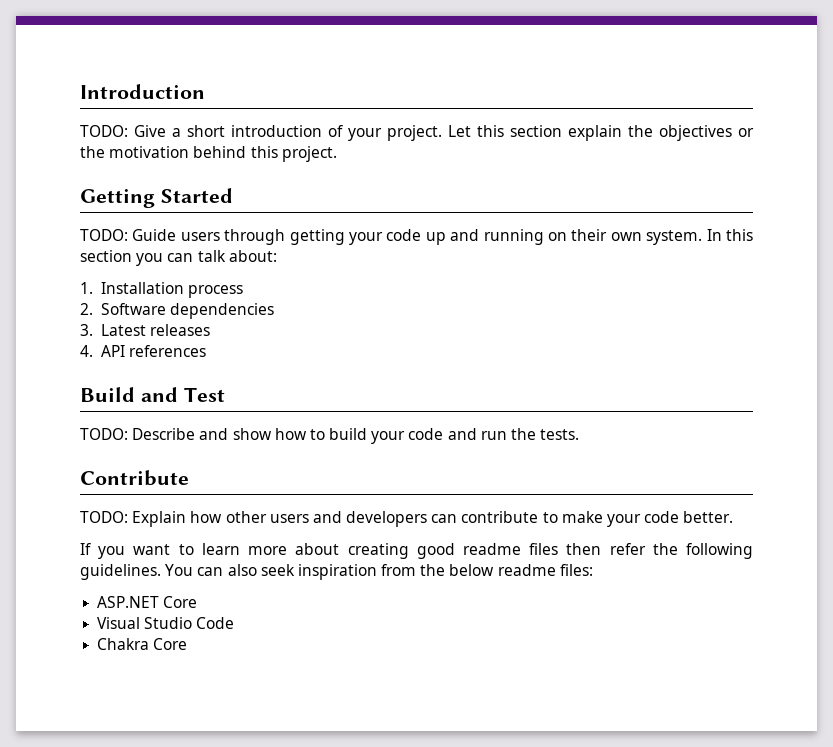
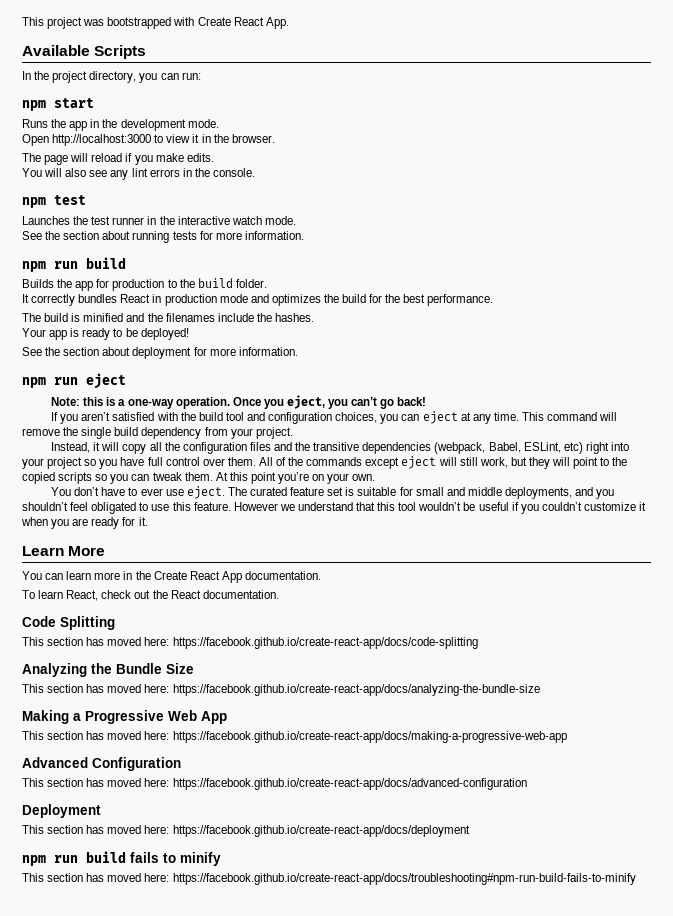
- Introduction
- TODO: Give a short introduction of your project. Let this section explain the objectives or the motivation behind this project.
- Getting Started
- TODO: Guide users through getting your code up and running on their own system. In this section you can talk about:
- 1. Installation process
- 2. Software dependencies
- 3. Latest releases
- 4. API references
- Build and Test
- TODO: Describe and show how to build your code and run the tests.
- Contribute
- TODO: Explain how other users and developers can contribute to make your code better.
- If you want to learn more about creating good readme files then refer the following guidelines. You can also seek inspiration from the below readme files:
- ASP.NET Core
- Visual Studio Code
- Chakra Core
+ This project was bootstrapped with Create React App.
+ Available Scripts
+ In the project directory, you can run:
+ npm start
+ Runs the app in the development mode.
+ Open http://localhost:3000 to view it in the browser.
+ The page will reload if you make edits.
+ You will also see any lint errors in the console.
+ npm test
+ Launches the test runner in the interactive watch mode.
+ See the section about running tests for more information.
+ npm run build
+ Builds the app for production to the build folder.
+ It correctly bundles React in production mode and optimizes the build for the best performance.
+ The build is minified and the filenames include the hashes.
+ Your app is ready to be deployed!
+ See the section about deployment for more information.
+ npm run eject
+ Note: this is a one-way operation. Once you eject, you can’t go back!
+ If you aren’t satisfied with the build tool and configuration choices, you can eject at any time. This command will remove the single build dependency from your project.
+ Instead, it will copy all the configuration files and the transitive dependencies (webpack, Babel, ESLint, etc) right into your project so you have full control over them. All of the commands except eject will still work, but they will point to the copied scripts so you can tweak them. At this point you’re on your own.
+ You don’t have to ever use eject. The curated feature set is suitable for small and middle deployments, and you shouldn’t feel obligated to use this feature. However we understand that this tool wouldn’t be useful if you couldn’t customize it when you are ready for it.
+ Learn More
+ You can learn more in the Create React App documentation.
+ To learn React, check out the React documentation.
+ Code Splitting
+ This section has moved here: https://facebook.github.io/create-react-app/docs/code-splitting
+ Analyzing the Bundle Size
+ This section has moved here: https://facebook.github.io/create-react-app/docs/analyzing-the-bundle-size
+ Making a Progressive Web App
+ This section has moved here: https://facebook.github.io/create-react-app/docs/making-a-progressive-web-app
+ Advanced Configuration
+ This section has moved here: https://facebook.github.io/create-react-app/docs/advanced-configuration
+ Deployment
+ This section has moved here: https://facebook.github.io/create-react-app/docs/deployment
+ npm run build fails to minify
+ This section has moved here: https://facebook.github.io/create-react-app/docs/troubleshooting#npm-run-build-fails-to-minify

